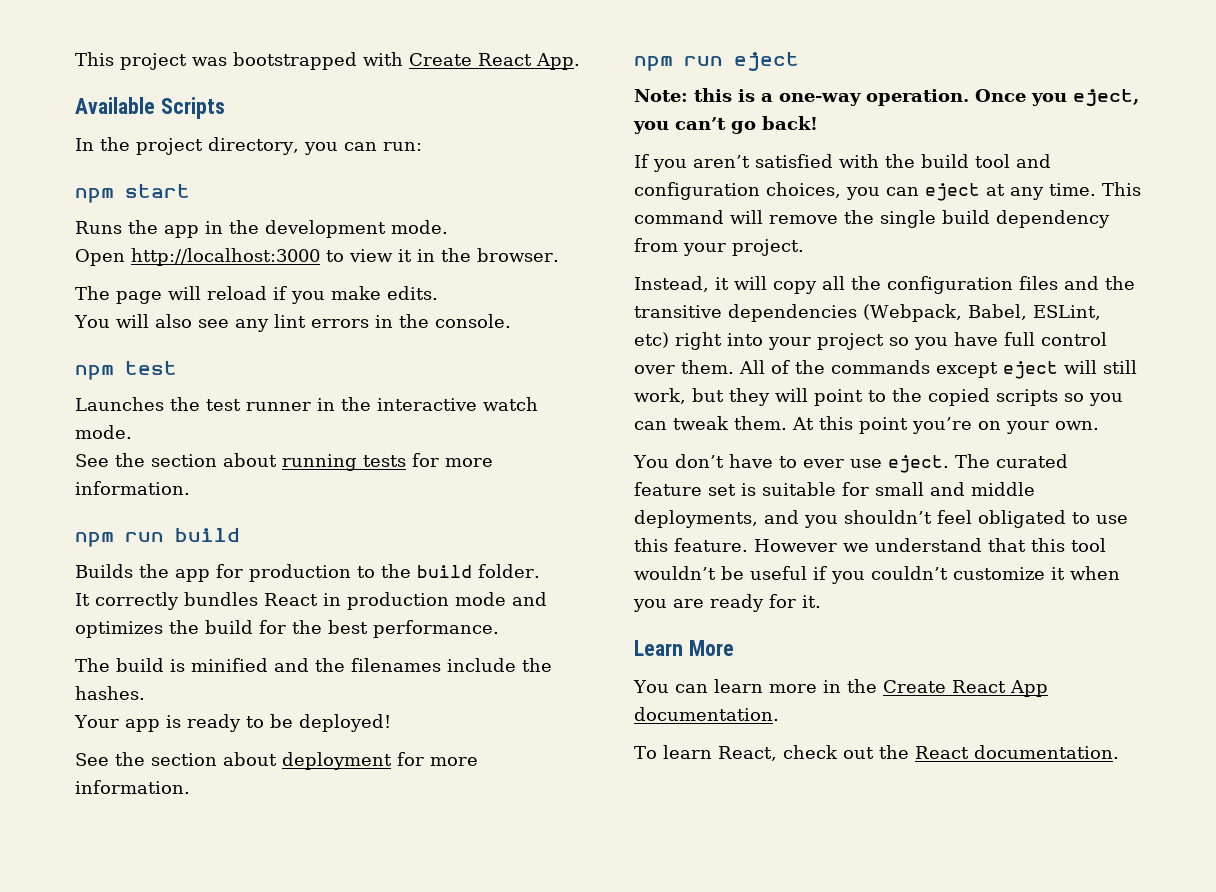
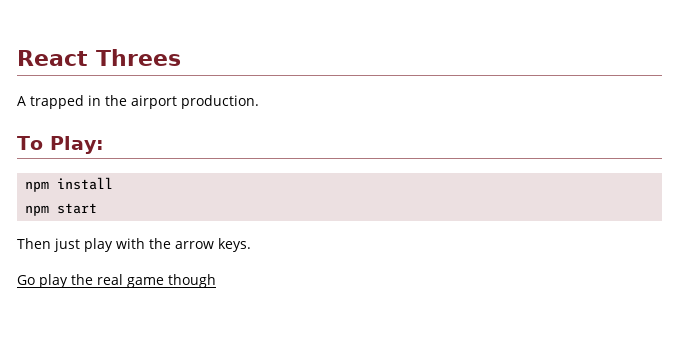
- This project was bootstrapped with Create React App.
- Available Scripts
- In the project directory, you can run:
+ React Threes
+ A trapped in the airport production.
+ To Play:
+ npm install
  npm start
- Runs the app in the development mode.
- Open http://localhost:3000 to view it in the browser.
- The page will reload if you make edits.
- You will also see any lint errors in the console.
- npm test
- Launches the test runner in the interactive watch mode.
- See the section about running tests for more information.
- npm run build
- Builds the app for production to the build folder.
- It correctly bundles React in production mode and optimizes the build for the best performance.
- The build is minified and the filenames include the hashes.
- Your app is ready to be deployed!
- See the section about deployment for more information.
- npm run eject
- Note: this is a one-way operation. Once you eject, you can’t go back!
- If you aren’t satisfied with the build tool and configuration choices, you can eject at any time. This command will remove the single build dependency from your project.
- Instead, it will copy all the configuration files and the transitive dependencies (Webpack, Babel, ESLint, etc) right into your project so you have full control over them. All of the commands except eject will still work, but they will point to the copied scripts so you can tweak them. At this point you’re on your own.
- You don’t have to ever use eject. The curated feature set is suitable for small and middle deployments, and you shouldn’t feel obligated to use this feature. However we understand that this tool wouldn’t be useful if you couldn’t customize it when you are ready for it.
- Learn More
- You can learn more in the Create React App documentation.
- To learn React, check out the React documentation.
+ Then just play with the arrow keys.
+ Go play the real game though

